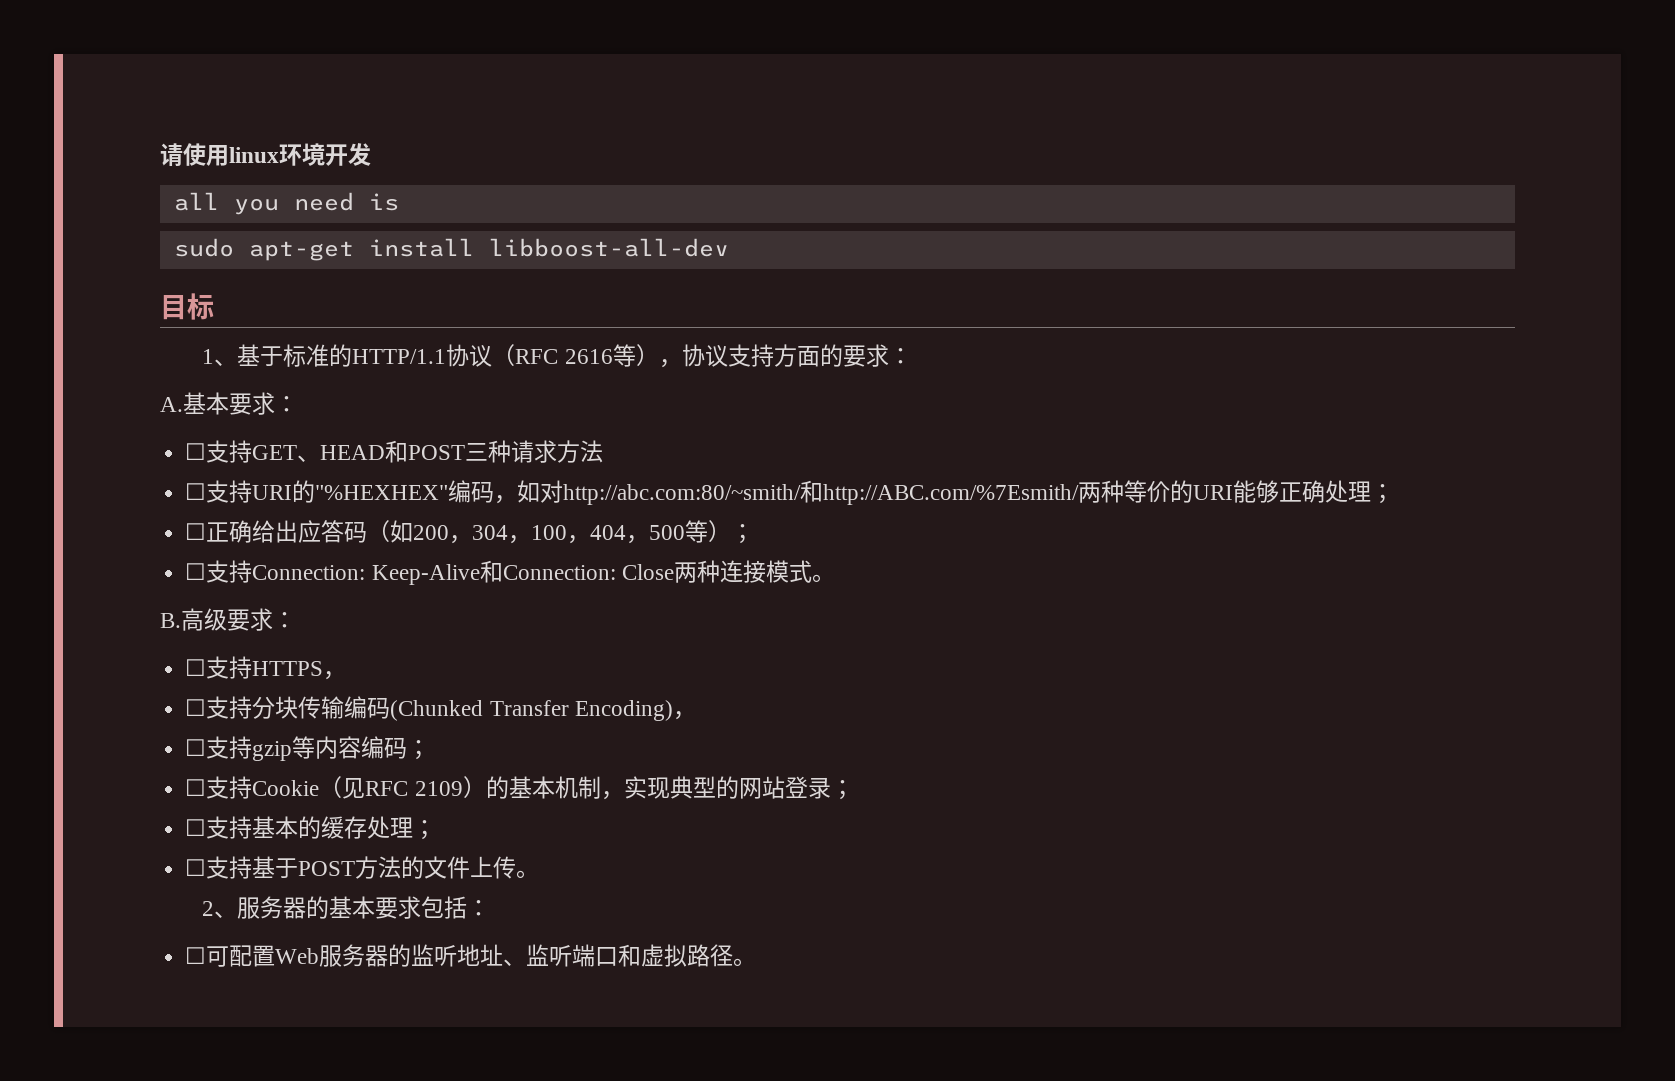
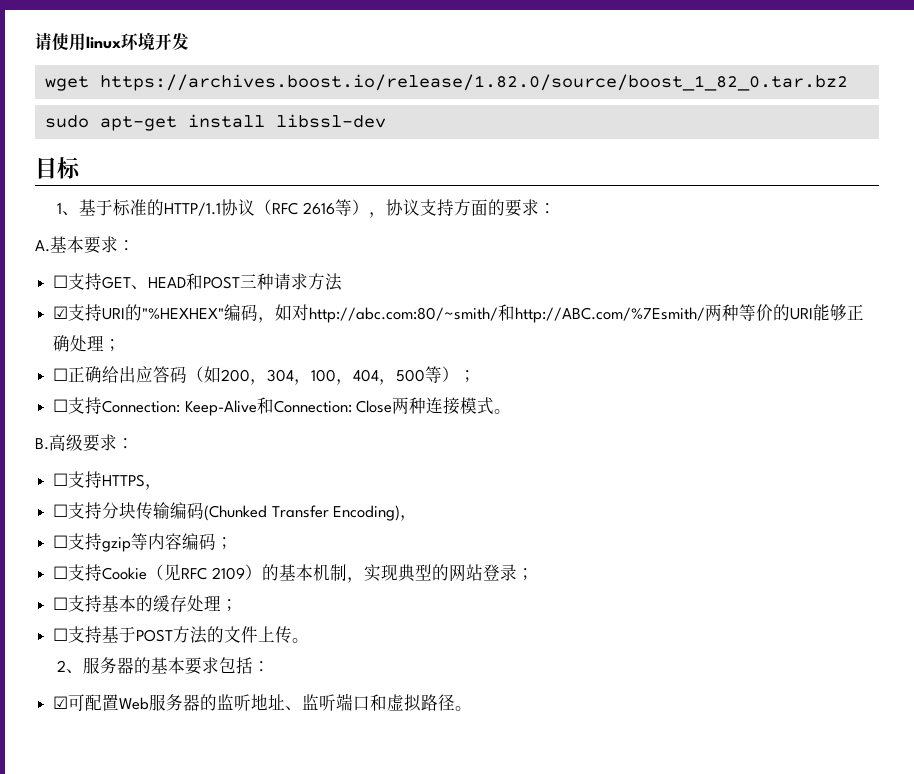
- all you need is
+ wget https://archives.boost.io/release/1.82.0/source/boost_1_82_0.tar.bz2
- sudo apt-get install libboost-all-dev
+ sudo apt-get install libssl-dev
- ☐支持URI的"%HEXHEX"编码，如对http://abc.com:80/~smith/和http://ABC.com/%7Esmith/两种等价的URI能够正确处理；
+ ☑支持URI的"%HEXHEX"编码，如对http://abc.com:80/~smith/和http://ABC.com/%7Esmith/两种等价的URI能够正确处理；
- ☐可配置Web服务器的监听地址、监听端口和虚拟路径。
+ ☑可配置Web服务器的监听地址、监听端口和虚拟路径。

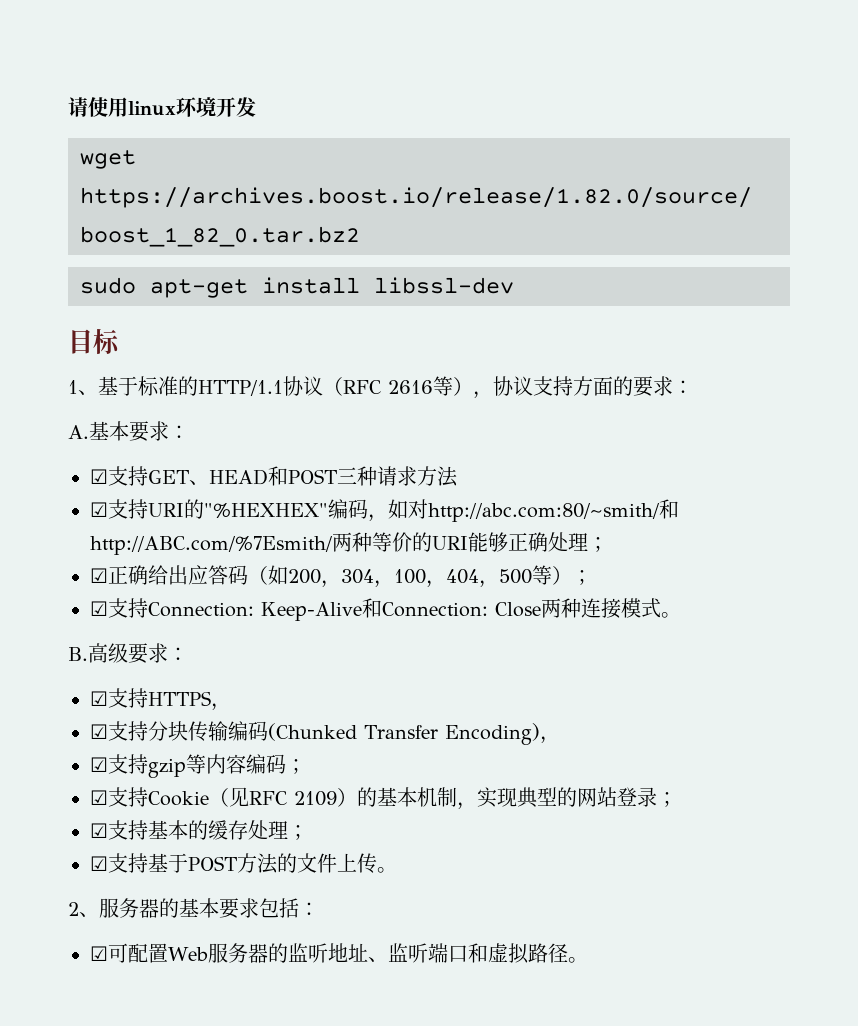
- ☐支持GET、HEAD和POST三种请求方法
+ ☑支持GET、HEAD和POST三种请求方法
- ☐正确给出应答码（如200，304，100，404，500等）；
+ ☑正确给出应答码（如200，304，100，404，500等）；
- ☐支持Connection: Keep-Alive和Connection: Close两种连接模式。
+ ☑支持Connection: Keep-Alive和Connection: Close两种连接模式。
- ☐支持HTTPS，
+ ☑支持HTTPS，
- ☐支持分块传输编码(Chunked Transfer Encoding)，
+ ☑支持分块传输编码(Chunked Transfer Encoding)，
- ☐支持gzip等内容编码；
+ ☑支持gzip等内容编码；
- ☐支持Cookie（见RFC 2109）的基本机制，实现典型的网站登录；
+ ☑支持Cookie（见RFC 2109）的基本机制，实现典型的网站登录；
- ☐支持基本的缓存处理；
+ ☑支持基本的缓存处理；
- ☐支持基于POST方法的文件上传。
+ ☑支持基于POST方法的文件上传。

